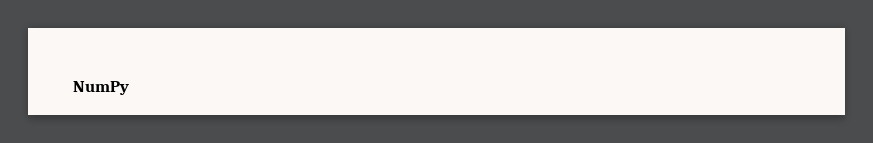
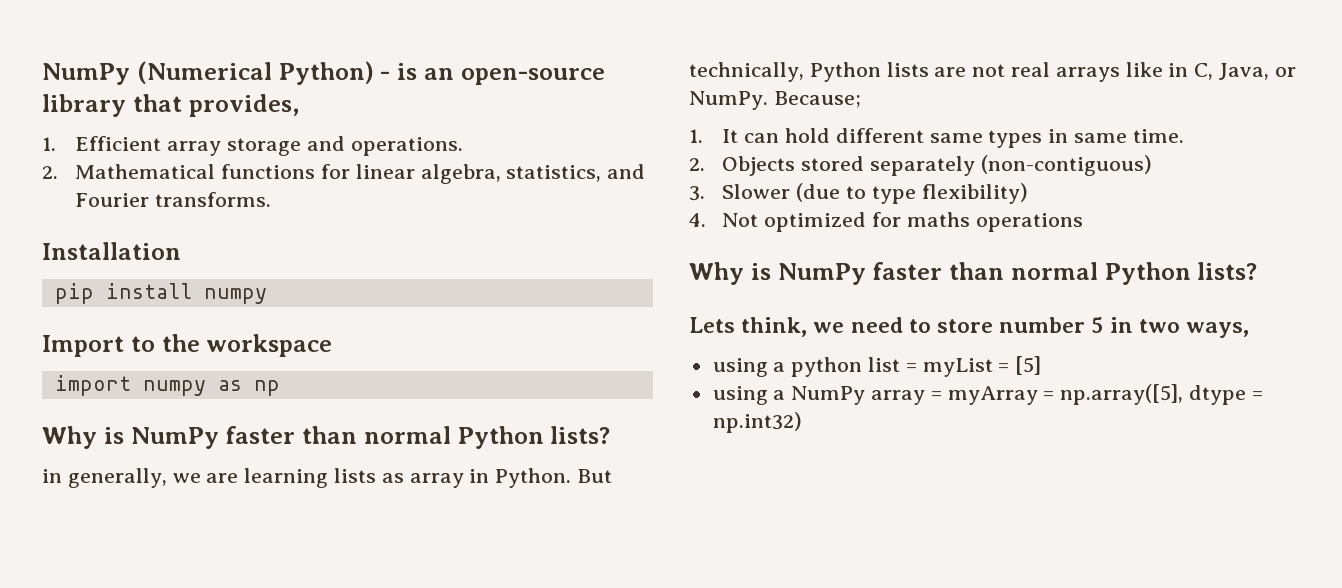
- NumPy
+ NumPy (Numerical Python) - is an open-source library that provides,
+ 1. Efficient array storage and operations.
+ 2. Mathematical functions for linear algebra, statistics, and Fourier transforms.
+ Installation
+ pip install numpy
+ Import to the workspace
+ import numpy as np
+ Why is NumPy faster than normal Python lists?
+ in generally, we are learning lists as array in Python. But technically, Python lists are not real arrays like in C, Java, or NumPy. Because;
+ 1. It can hold different same types in same time.
+ 2. Objects stored separately (non-contiguous)
+ 3. Slower (due to type flexibility)
+ 4. Not optimized for maths operations
+ Why is NumPy faster than normal Python lists?
+ Lets think, we need to store number 5 in two ways,
+ using a python list = myList = [5]
+ using a NumPy array = myArray = np.array([5], dtype = np.int32)

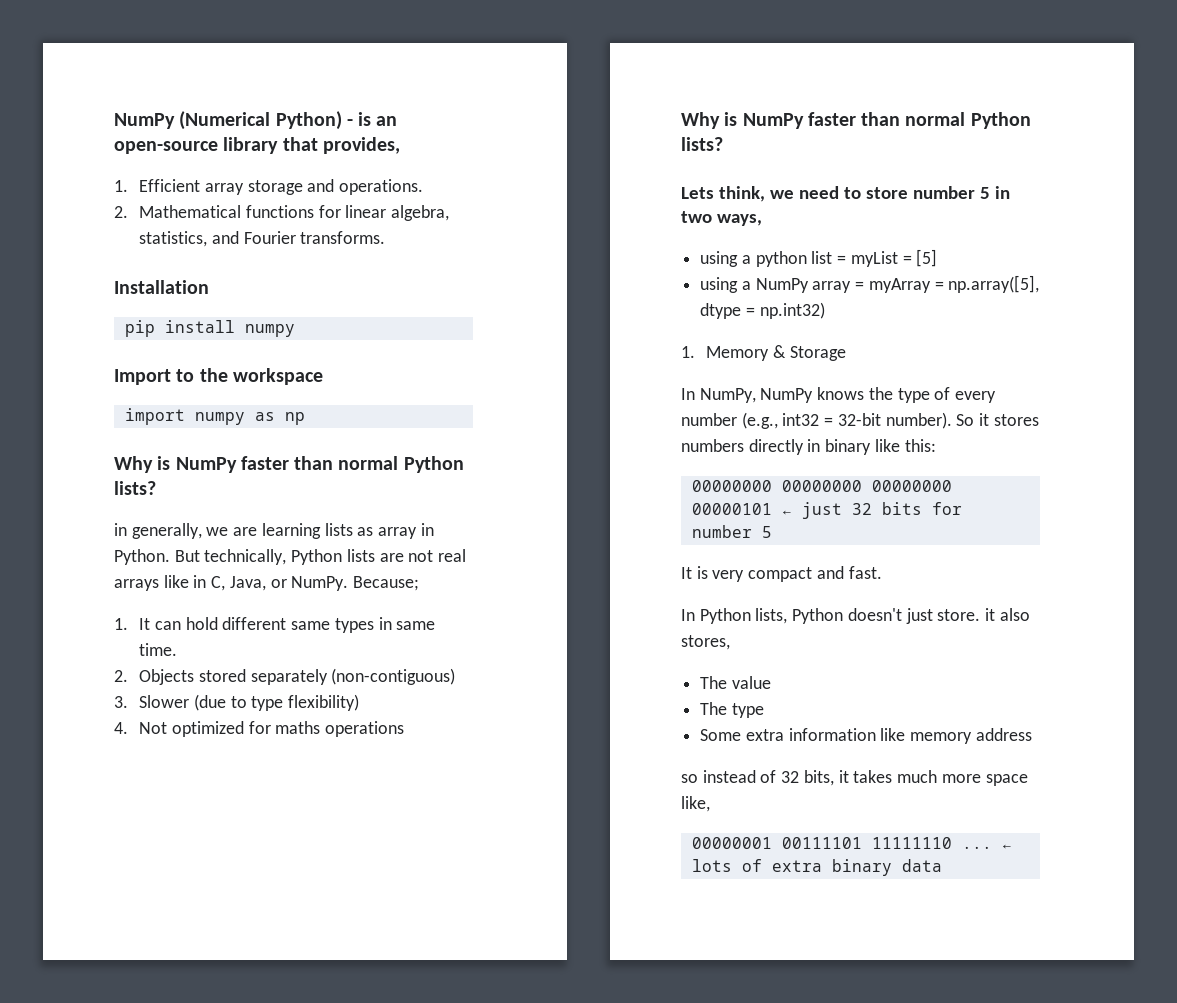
+ 1. Memory & Storage
+ In NumPy, NumPy knows the type of every number (e.g., int32 = 32-bit number). So it stores numbers directly in binary like this:
+ 00000000 00000000 00000000 00000101 ← just 32 bits for number 5
+ It is very compact and fast.
+ In Python lists, Python doesn't just store. it also stores,
+ The value
+ The type
+ Some extra information like memory address
+ so instead of 32 bits, it takes much more space like,
+ 00000001 00111101 11111110 ... ← lots of extra binary data

